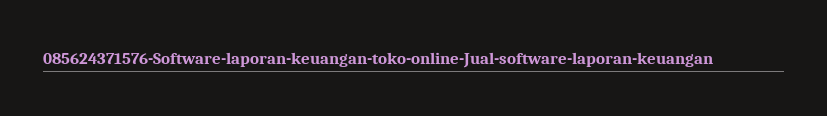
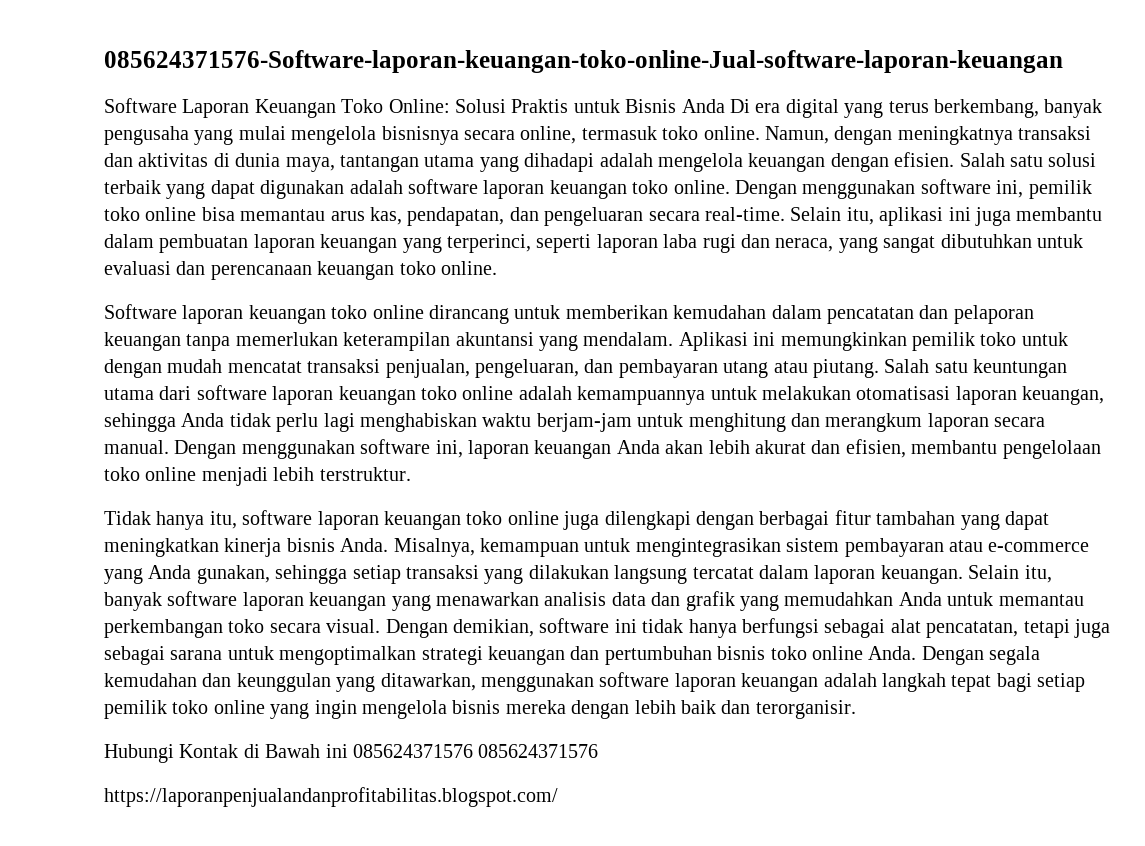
+ Software Laporan Keuangan Toko Online: Solusi Praktis untuk Bisnis Anda Di era digital yang terus berkembang, banyak pengusaha yang mulai mengelola bisnisnya secara online, termasuk toko online. Namun, dengan meningkatnya transaksi dan aktivitas di dunia maya, tantangan utama yang dihadapi adalah mengelola keuangan dengan efisien. Salah satu solusi terbaik yang dapat digunakan adalah software laporan keuangan toko online. Dengan menggunakan software ini, pemilik toko online bisa memantau arus kas, pendapatan, dan pengeluaran secara real-time. Selain itu, aplikasi ini juga membantu dalam pembuatan laporan keuangan yang terperinci, seperti laporan laba rugi dan neraca, yang sangat dibutuhkan untuk evaluasi dan perencanaan keuangan toko online.
+ Software laporan keuangan toko online dirancang untuk memberikan kemudahan dalam pencatatan dan pelaporan keuangan tanpa memerlukan keterampilan akuntansi yang mendalam. Aplikasi ini memungkinkan pemilik toko untuk dengan mudah mencatat transaksi penjualan, pengeluaran, dan pembayaran utang atau piutang. Salah satu keuntungan utama dari software laporan keuangan toko online adalah kemampuannya untuk melakukan otomatisasi laporan keuangan, sehingga Anda tidak perlu lagi menghabiskan waktu berjam-jam untuk menghitung dan merangkum laporan secara manual. Dengan menggunakan software ini, laporan keuangan Anda akan lebih akurat dan efisien, membantu pengelolaan toko online menjadi lebih terstruktur.
+ Tidak hanya itu, software laporan keuangan toko online juga dilengkapi dengan berbagai fitur tambahan yang dapat meningkatkan kinerja bisnis Anda. Misalnya, kemampuan untuk mengintegrasikan sistem pembayaran atau e-commerce yang Anda gunakan, sehingga setiap transaksi yang dilakukan langsung tercatat dalam laporan keuangan. Selain itu, banyak software laporan keuangan yang menawarkan analisis data dan grafik yang memudahkan Anda untuk memantau perkembangan toko secara visual. Dengan demikian, software ini tidak hanya berfungsi sebagai alat pencatatan, tetapi juga sebagai sarana untuk mengoptimalkan strategi keuangan dan pertumbuhan bisnis toko online Anda. Dengan segala kemudahan dan keunggulan yang ditawarkan, menggunakan software laporan keuangan adalah langkah tepat bagi setiap pemilik toko online yang ingin mengelola bisnis mereka dengan lebih baik dan terorganisir.
+ Hubungi Kontak di Bawah ini 085624371576 085624371576
+ https://laporanpenjualandanprofitabilitas.blogspot.com/

